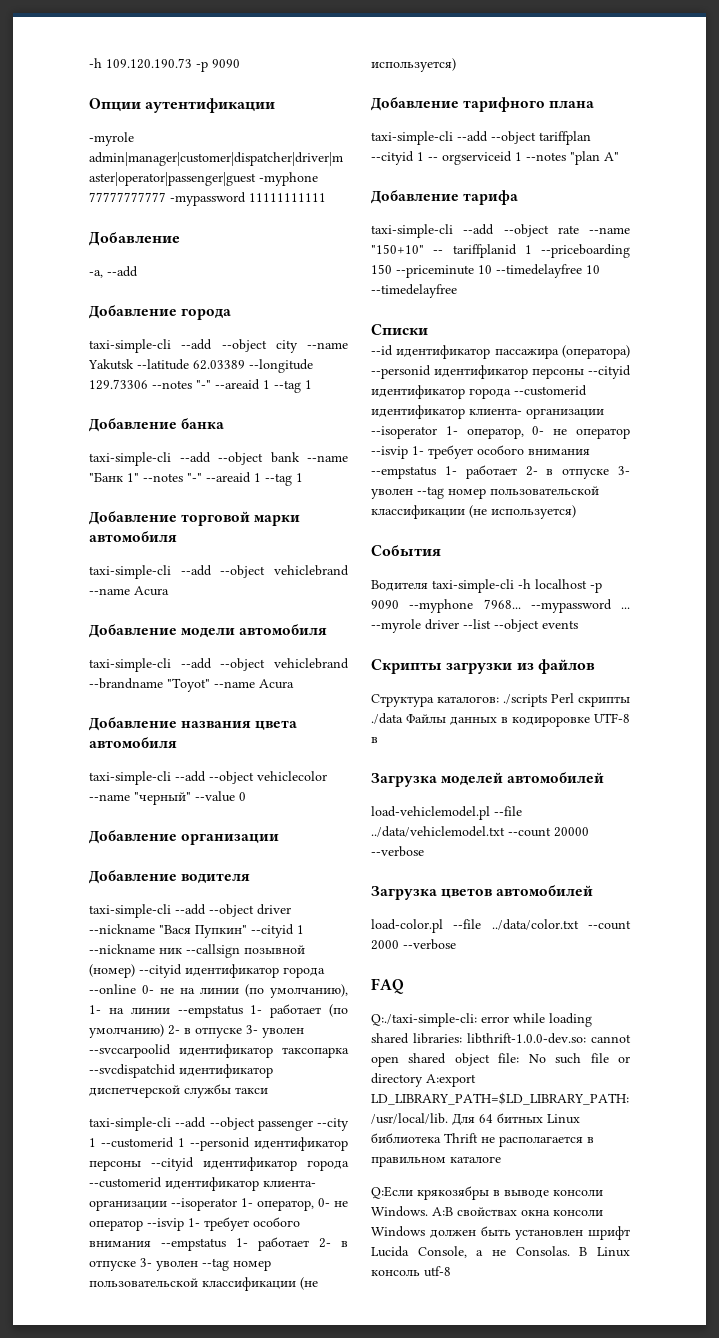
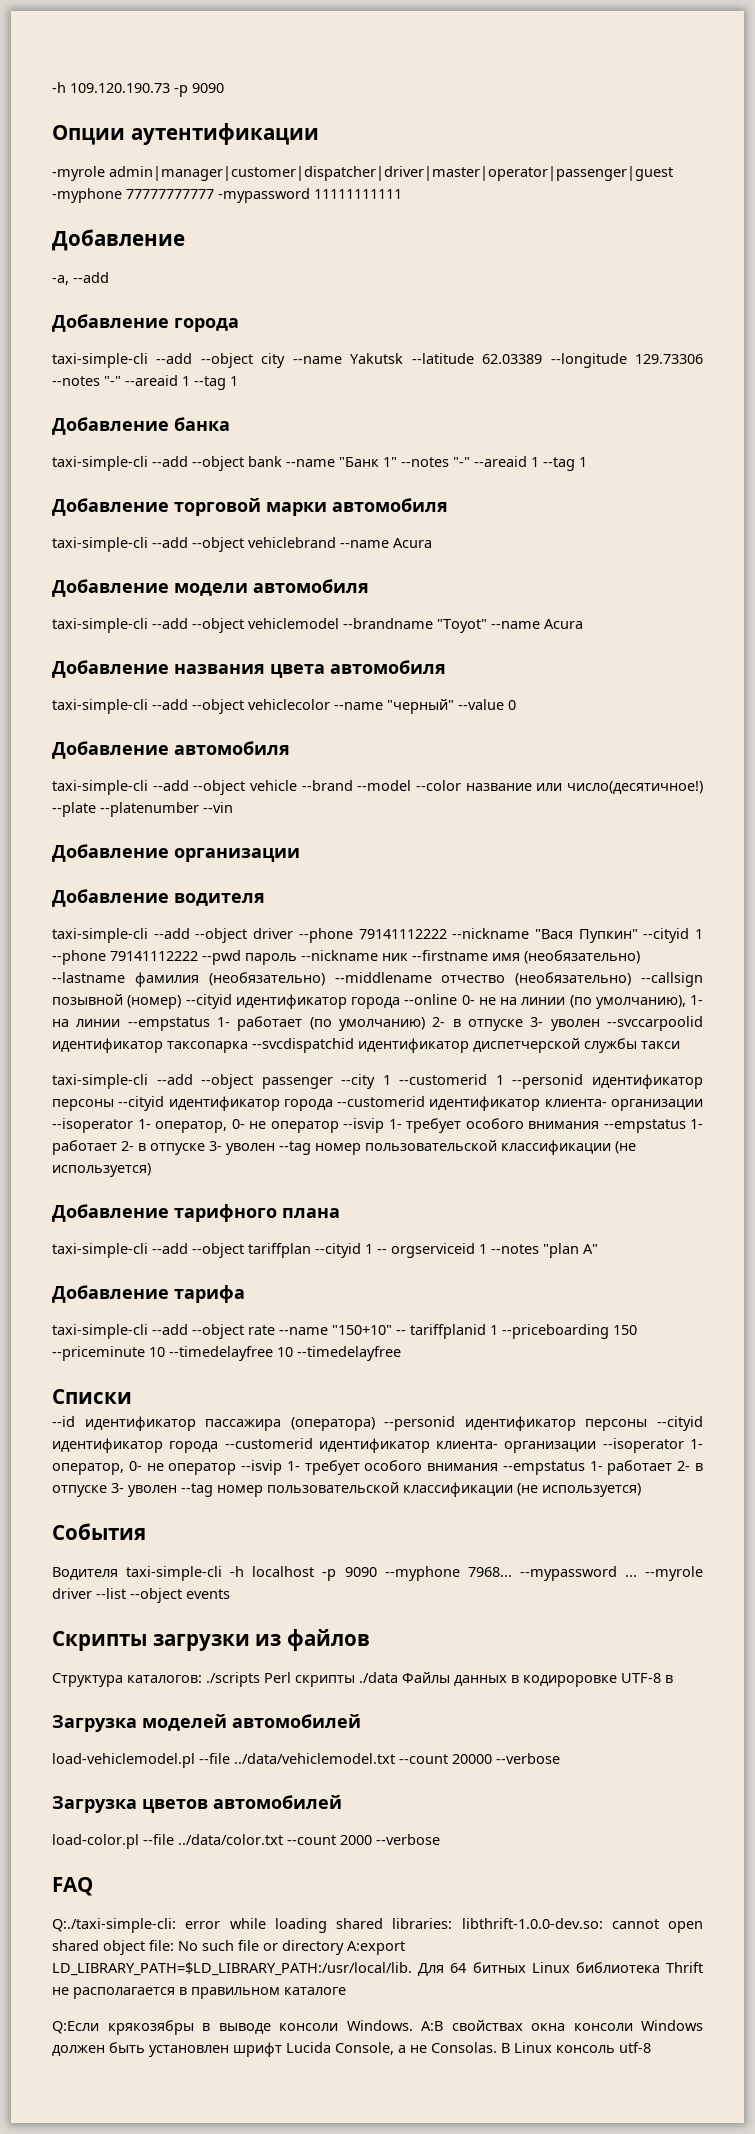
- taxi-simple-cli --add --object vehiclebrand --brandname "Toyot" --name Acura
+ taxi-simple-cli --add --object vehiclemodel --brandname "Toyot" --name Acura
+ Добавление автомобиля
+ taxi-simple-cli --add --object vehicle --brand --model --color название или число(десятичное!) --plate --platenumber --vin
- taxi-simple-cli --add --object driver --nickname "Вася Пупкин" --cityid 1 --nickname ник --callsign позывной (номер) --cityid идентификатор города --online 0- не на линии (по умолчанию), 1- на линии --empstatus 1- работает (по умолчанию) 2- в отпуске 3- уволен --svccarpoolid идентификатор таксопарка --svcdispatchid идентификатор диспетчерской службы такси
+ taxi-simple-cli --add --object driver --phone 79141112222 --nickname "Вася Пупкин" --cityid 1 --phone 79141112222 --pwd пароль --nickname ник --firstname имя (необязательно) --lastname фамилия (необязательно) --middlename отчество (необязательно) --callsign позывной (номер) --cityid идентификатор города --online 0- не на линии (по умолчанию), 1- на линии --empstatus 1- работает (по умолчанию) 2- в отпуске 3- уволен --svccarpoolid идентификатор таксопарка --svcdispatchid идентификатор диспетчерской службы такси

